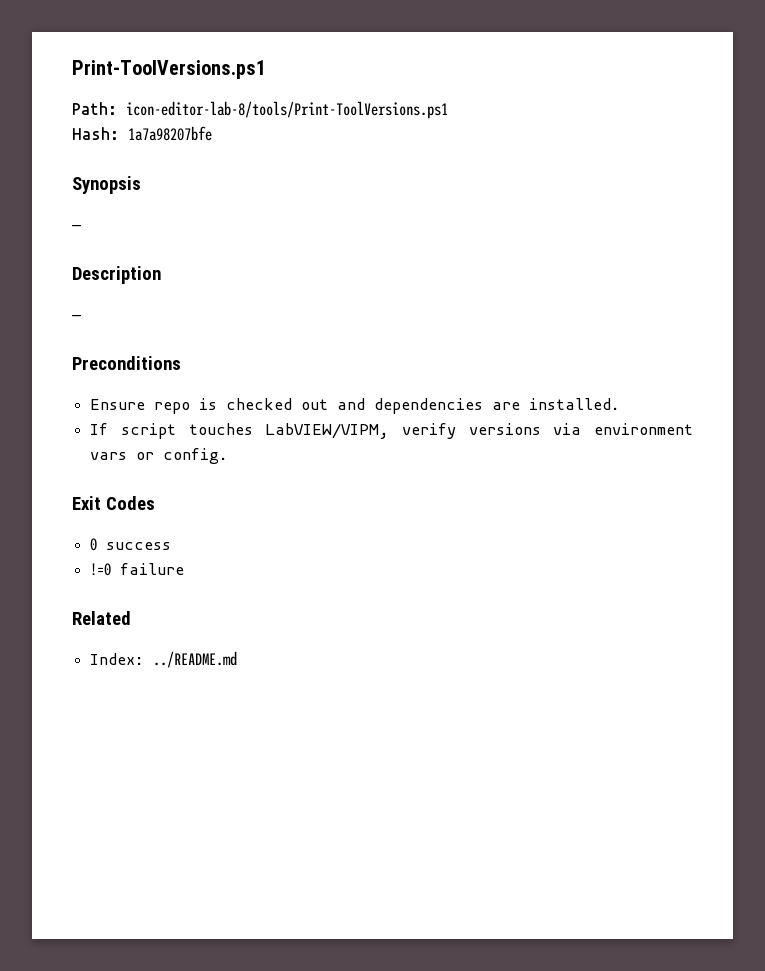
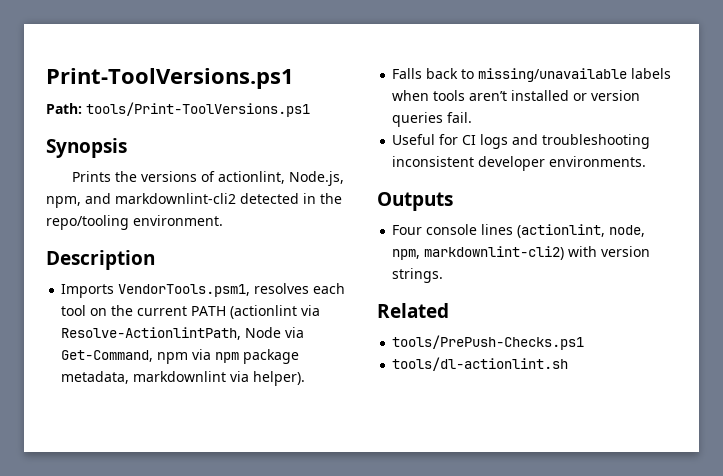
- Path: icon-editor-lab-8/tools/Print-ToolVersions.ps1
- Hash: 1a7a98207bfe
+ Path: tools/Print-ToolVersions.ps1
  Synopsis
- —
+ Prints the versions of actionlint, Node.js, npm, and markdownlint-cli2 detected in the repo/tooling environment.
  Description
- —
- Preconditions
- Ensure repo is checked out and dependencies are installed.
- If script touches LabVIEW/VIPM, verify versions via environment vars or config.
- Exit Codes
- 0 success
- !=0 failure
+ Imports VendorTools.psm1, resolves each tool on the current PATH (actionlint via Resolve-ActionlintPath, Node via Get-Command, npm via npm package metadata, markdownlint via helper).
+ Falls back to missing/unavailable labels when tools aren’t installed or version queries fail.
+ Useful for CI logs and troubleshooting inconsistent developer environments.
+ Outputs
+ Four console lines (actionlint, node, npm, markdownlint-cli2) with version strings.
- Index: ../README.md
+ tools/PrePush-Checks.ps1
+ tools/dl-actionlint.sh

